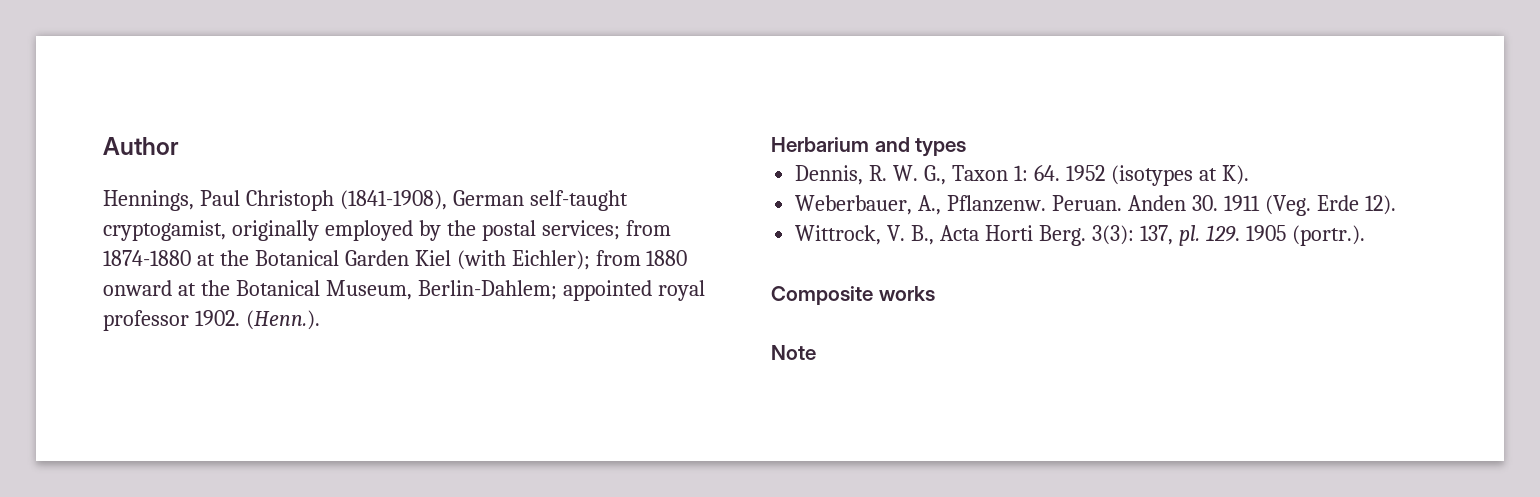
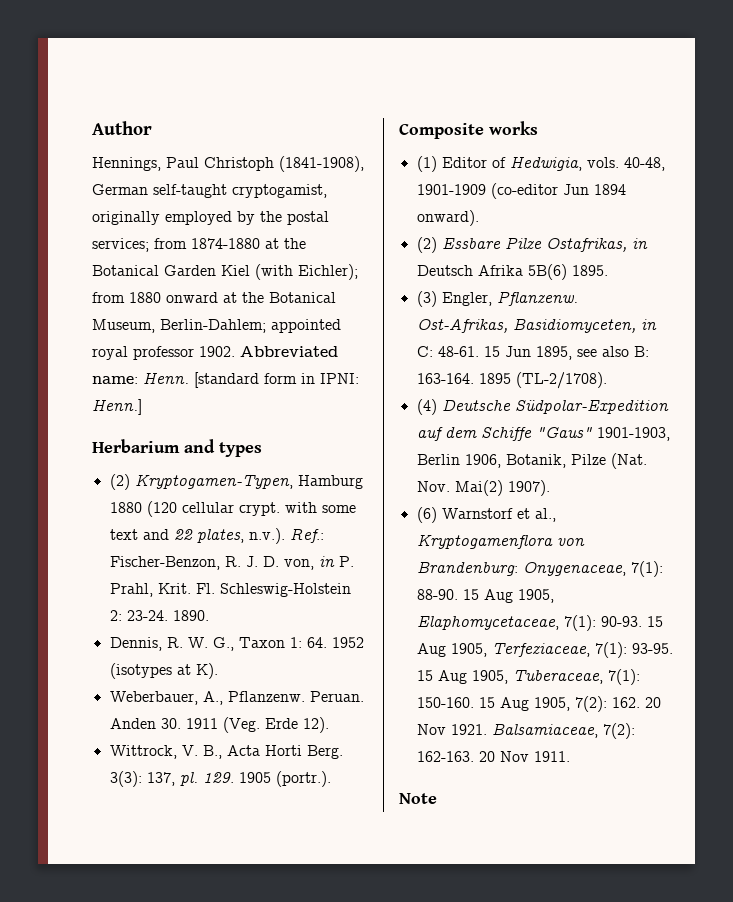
- (Henn.).
+ Abbreviated name: Henn. [standard form in IPNI: Henn.]
  Herbarium and types
+ (2) Kryptogamen-Typen, Hamburg 1880 (120 cellular crypt. with some text and 22 plates, n.v.). Ref.: Fischer-Benzon, R. J. D. von, in P. Prahl, Krit. Fl. Schleswig-Holstein 2: 23-24. 1890.
+ (1) Editor of Hedwigia, vols. 40-48, 1901-1909 (co-editor Jun 1894 onward).
+ (2) Essbare Pilze Ostafrikas, in Deutsch Afrika 5B(6) 1895.
+ (3) Engler, Pflanzenw. Ost-Afrikas, Basidiomyceten, in C: 48-61. 15 Jun 1895, see also B: 163-164. 1895 (TL-2/1708).
+ (4) Deutsche Südpolar-Expedition auf dem Schiffe "Gaus" 1901-1903, Berlin 1906, Botanik, Pilze (Nat. Nov. Mai(2) 1907).
+ (6) Warnstorf et al., Kryptogamenflora von Brandenburg: Onygenaceae, 7(1): 88-90. 15 Aug 1905, Elaphomycetaceae, 7(1): 90-93. 15 Aug 1905, Terfeziaceae, 7(1): 93-95. 15 Aug 1905, Tuberaceae, 7(1): 150-160. 15 Aug 1905, 7(2): 162. 20 Nov 1921. Balsamiaceae, 7(2): 162-163. 20 Nov 1911.

